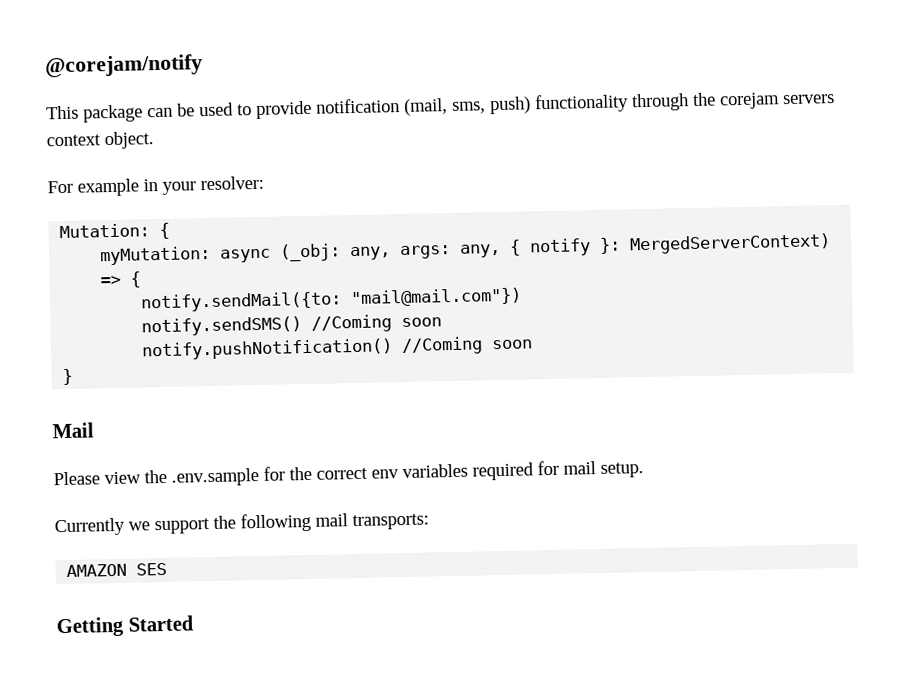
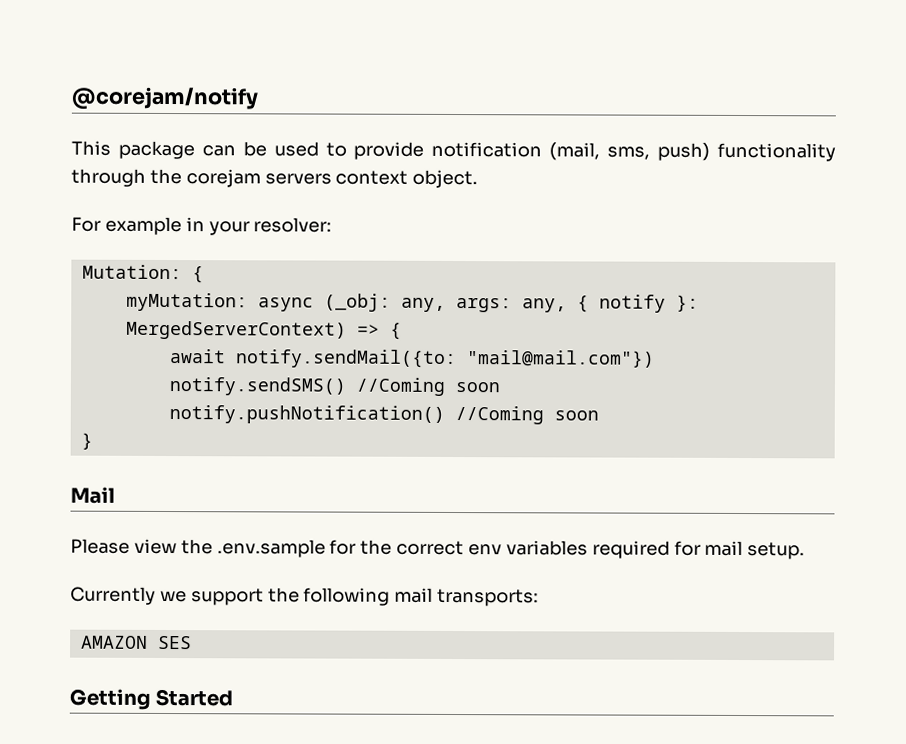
- notify.sendMail({to: "mail@mail.com"})
+ await notify.sendMail({to: "mail@mail.com"})

